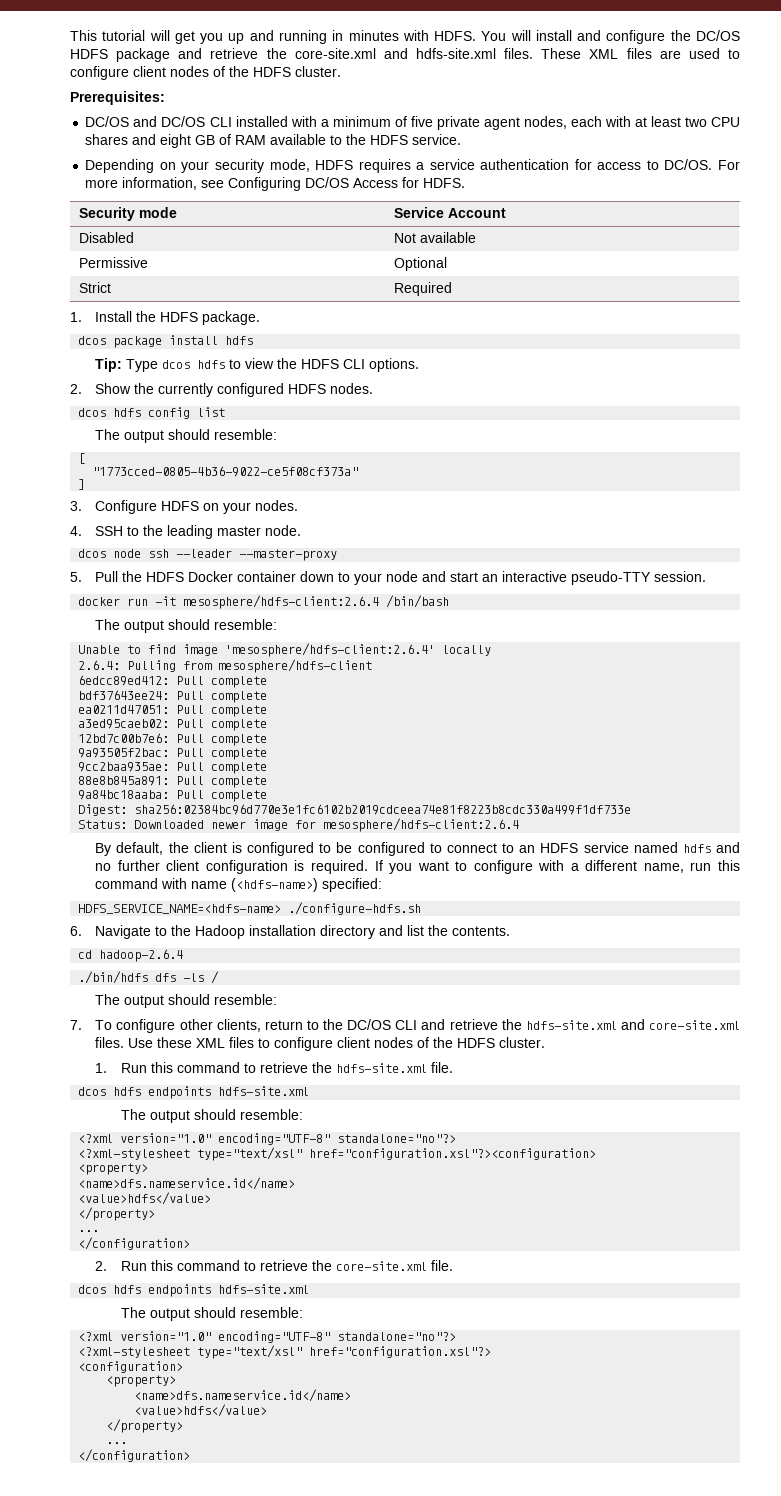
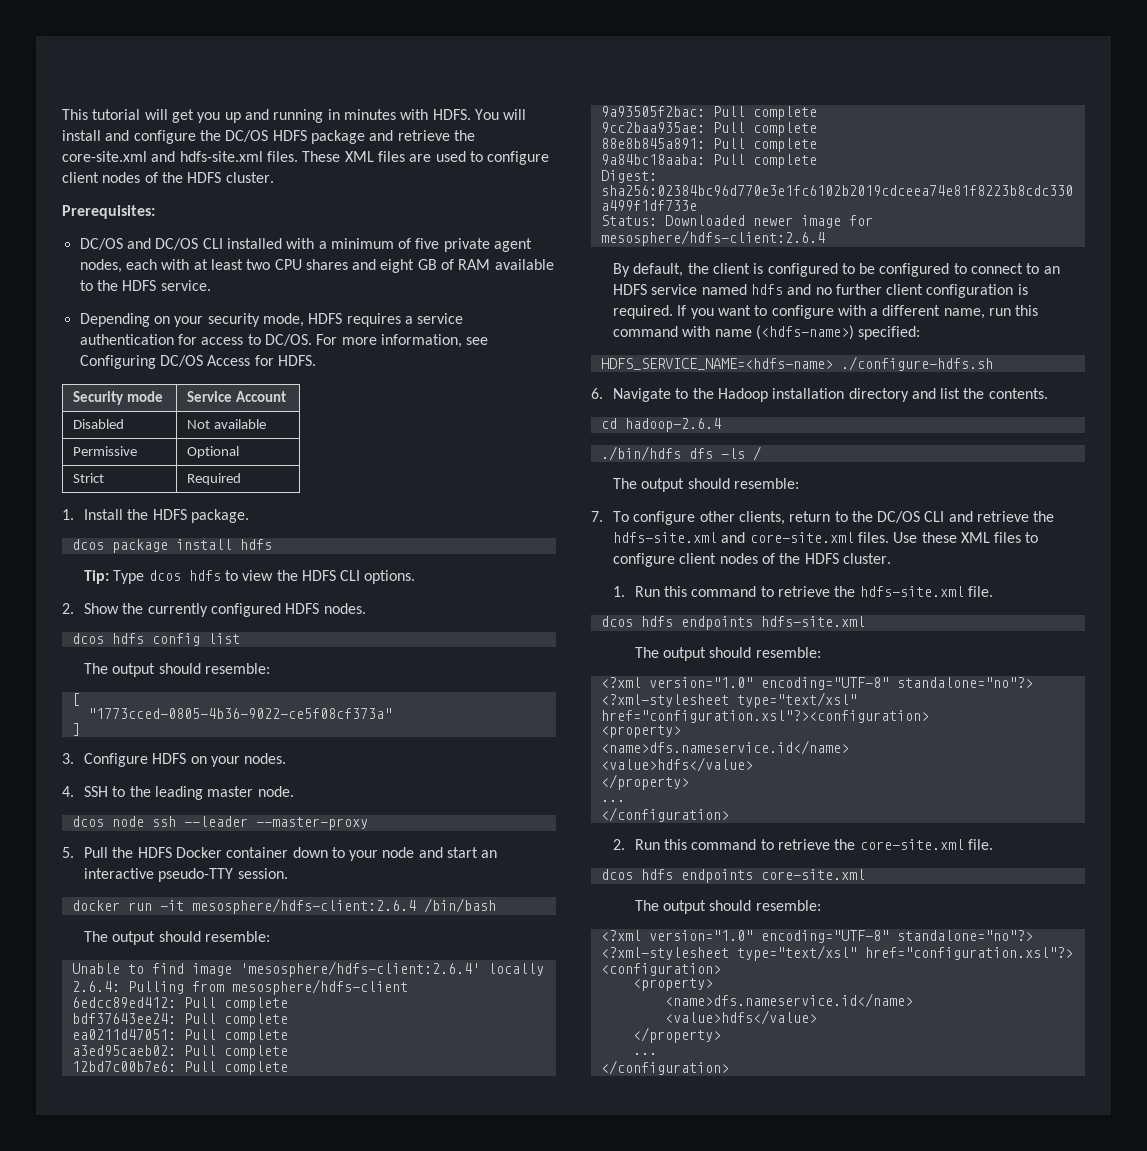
  2. Run this command to retrieve the core-site.xml file.
- dcos hdfs endpoints hdfs-site.xml
+ dcos hdfs endpoints core-site.xml

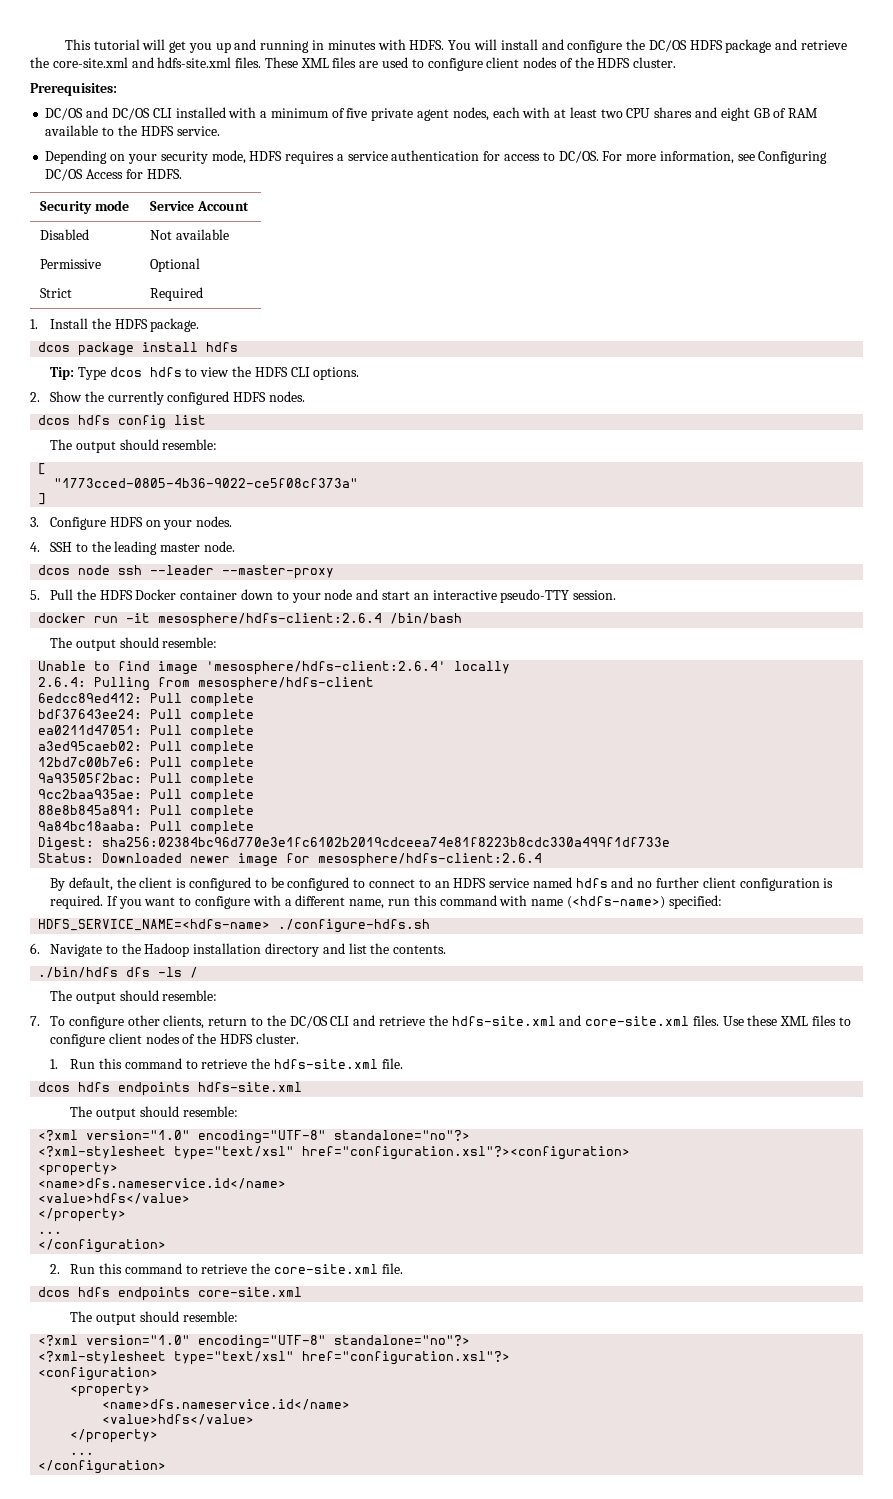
- cd hadoop-2.6.4

